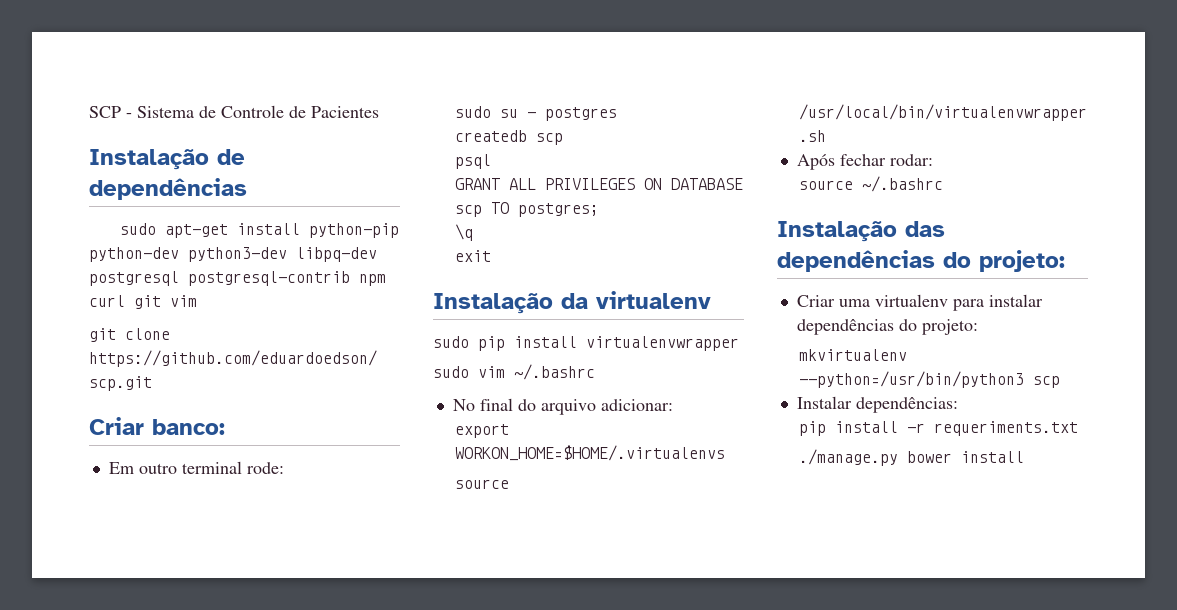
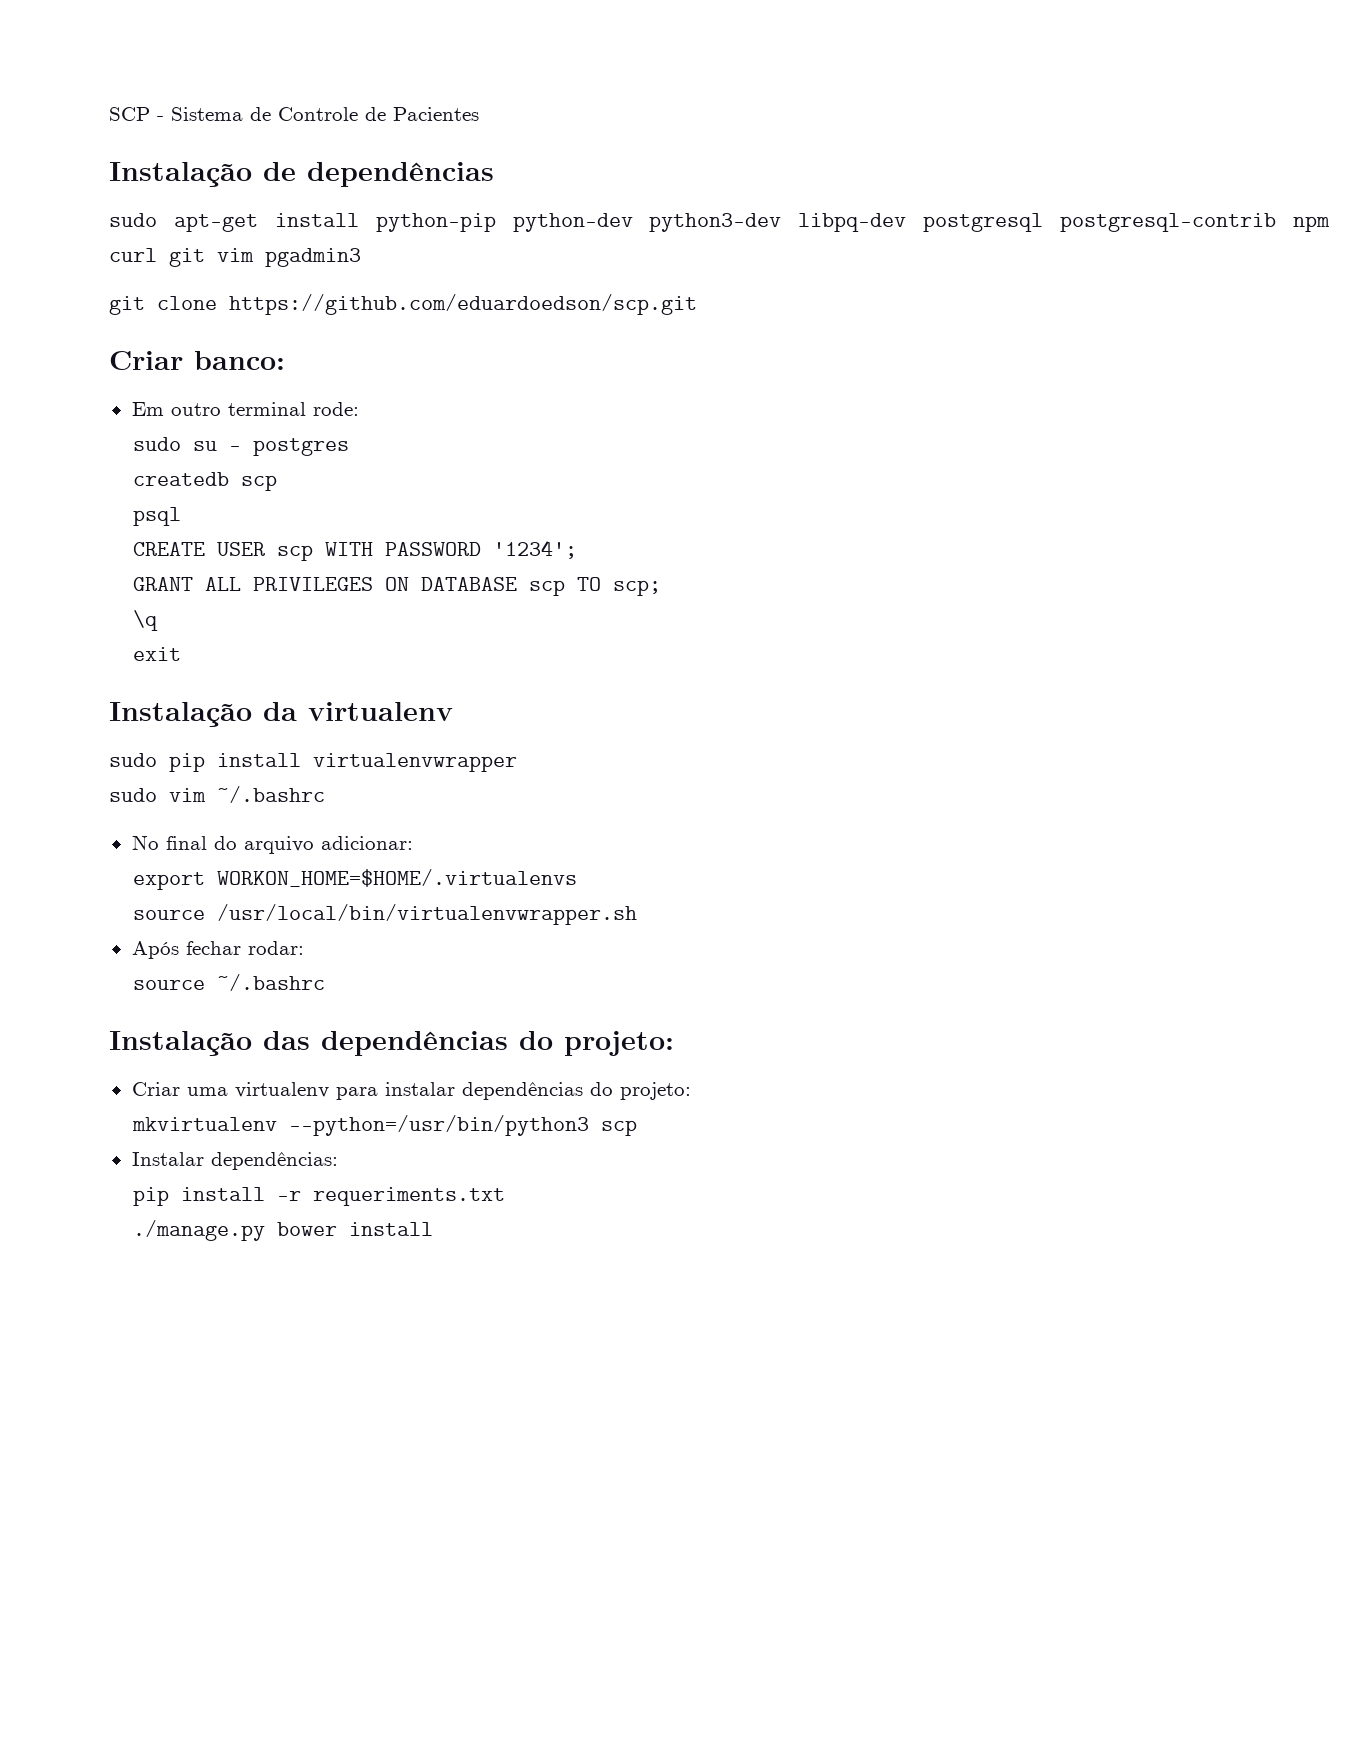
- sudo apt-get install python-pip python-dev python3-dev libpq-dev postgresql postgresql-contrib npm curl git vim
+ sudo apt-get install python-pip python-dev python3-dev libpq-dev postgresql postgresql-contrib npm curl git vim pgadmin3
+ CREATE USER scp WITH PASSWORD '1234';
- GRANT ALL PRIVILEGES ON DATABASE scp TO postgres;
+ GRANT ALL PRIVILEGES ON DATABASE scp TO scp;

